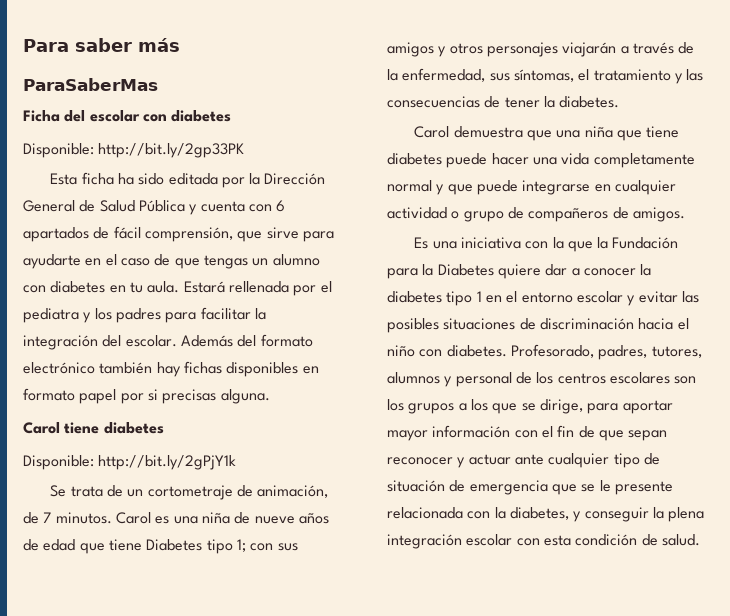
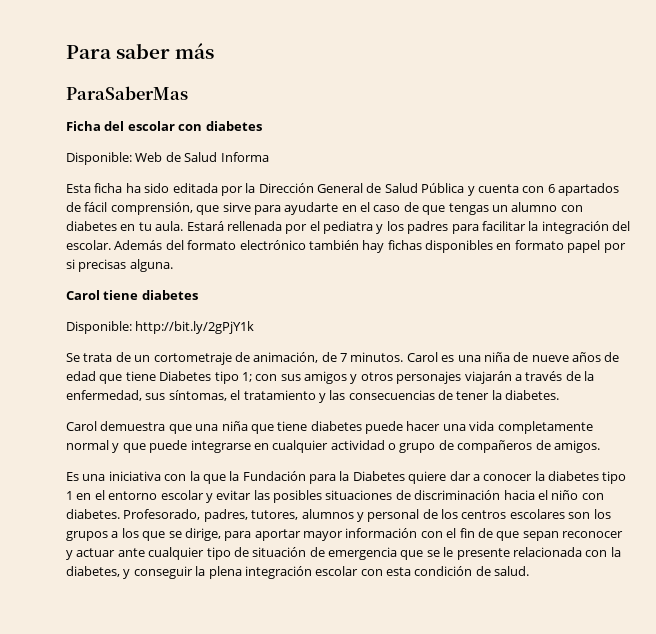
- Disponible: http://bit.ly/2gp33PK
+ Disponible: Web de Salud Informa

